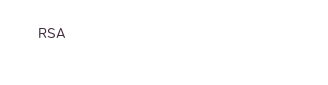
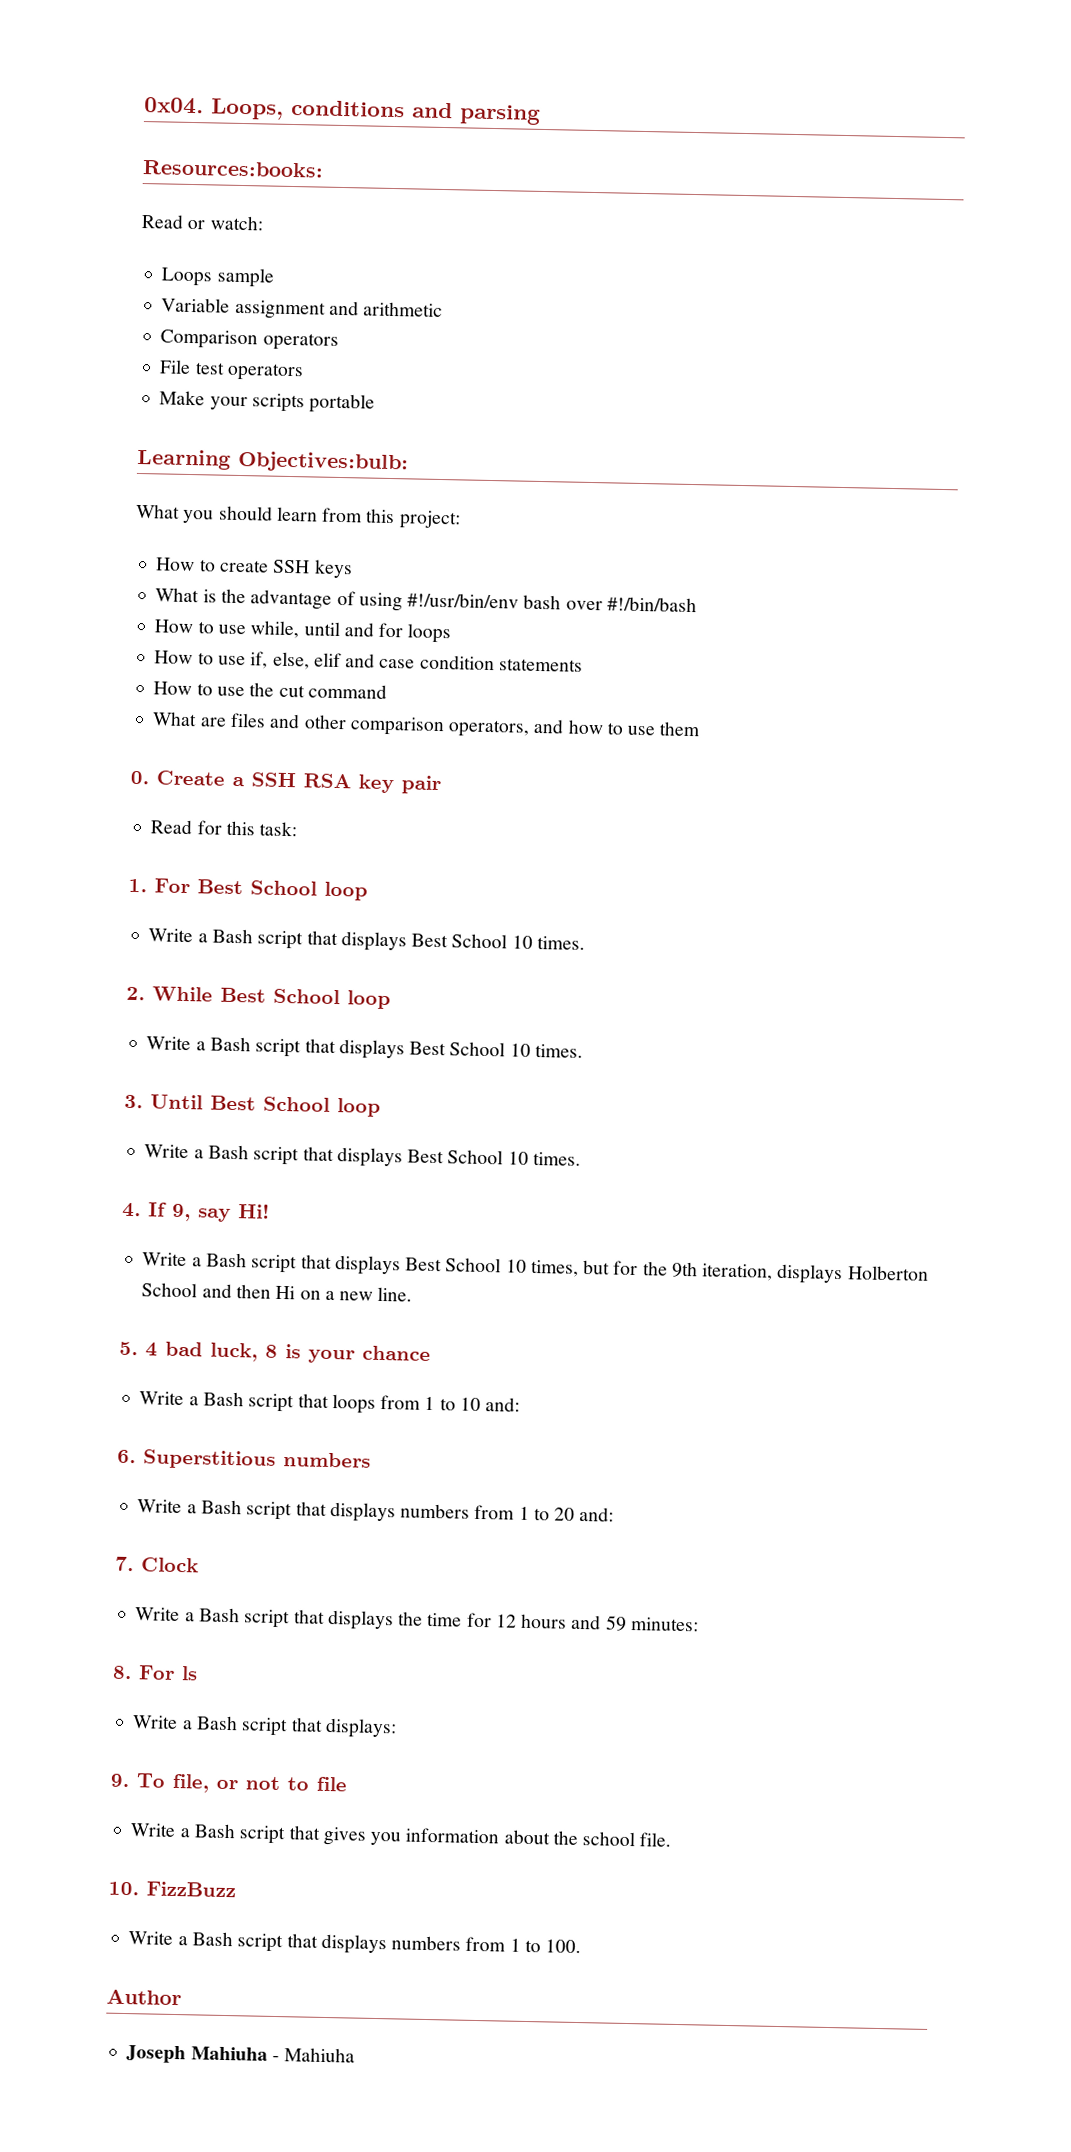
- RSA
+ 0x04. Loops, conditions and parsing
+ Resources:books:
+ Read or watch:
+ Loops sample
+ Variable assignment and arithmetic
+ Comparison operators
+ File test operators
+ Make your scripts portable
+ Learning Objectives:bulb:
+ What you should learn from this project:
+ How to create SSH keys
+ What is the advantage of using #!/usr/bin/env bash over #!/bin/bash
+ How to use while, until and for loops
+ How to use if, else, elif and case condition statements
+ How to use the cut command
+ What are files and other comparison operators, and how to use them
+ 0. Create a SSH RSA key pair
+ Read for this task:
+ 1. For Best School loop
+ Write a Bash script that displays Best School 10 times.
+ 2. While Best School loop
+ Write a Bash script that displays Best School 10 times.
+ 3. Until Best School loop
+ Write a Bash script that displays Best School 10 times.
+ 4. If 9, say Hi!
+ Write a Bash script that displays Best School 10 times, but for the 9th iteration, displays Holberton School and then Hi on a new line.
+ 5. 4 bad luck, 8 is your chance
+ Write a Bash script that loops from 1 to 10 and:
+ 6. Superstitious numbers
+ Write a Bash script that displays numbers from 1 to 20 and:
+ 7. Clock
+ Write a Bash script that displays the time for 12 hours and 59 minutes:
+ 8. For ls
+ Write a Bash script that displays:
+ 9. To file, or not to file
+ Write a Bash script that gives you information about the school file.
+ 10. FizzBuzz
+ Write a Bash script that displays numbers from 1 to 100.
+ Author
+ Joseph Mahiuha - Mahiuha

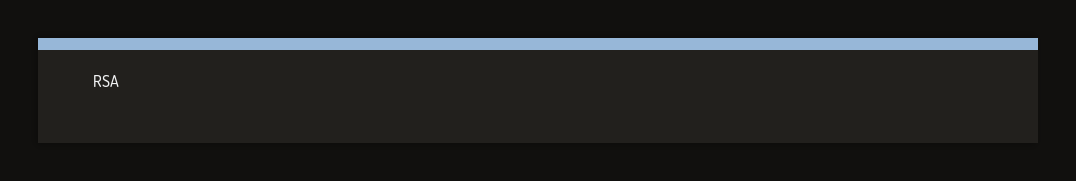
- 0x04. Loops, conditions and parsing
- Resources:books:
- Read or watch:
- Loops sample
- Variable assignment and arithmetic
- Comparison operators
- File test operators
- Make your scripts portable
- Learning Objectives:bulb:
- What you should learn from this project:
- How to create SSH keys
- What is the advantage of using #!/usr/bin/env bash over #!/bin/bash
- How to use while, until and for loops
- How to use if, else, elif and case condition statements
- How to use the cut command
- What are files and other comparison operators, and how to use them
- 0. Create a SSH RSA key pair
- Read for this task:
- 1. For Best School loop
- Write a Bash script that displays Best School 10 times.
- 2. While Best School loop
- Write a Bash script that displays Best School 10 times.
- 3. Until Best School loop
- Write a Bash script that displays Best School 10 times.
- 4. If 9, say Hi!
- Write a Bash script that displays Best School 10 times, but for the 9th iteration, displays Holberton School and then Hi on a new line.
- 5. 4 bad luck, 8 is your chance
- Write a Bash script that loops from 1 to 10 and:
- 6. Superstitious numbers
- Write a Bash script that displays numbers from 1 to 20 and:
- 7. Clock
- Write a Bash script that displays the time for 12 hours and 59 minutes:
- 8. For ls
- Write a Bash script that displays:
- 9. To file, or not to file
- Write a Bash script that gives you information about the school file.
- 10. FizzBuzz
- Write a Bash script that displays numbers from 1 to 100.
- Author
- Joseph Mahiuha - Mahiuha
+ RSA

